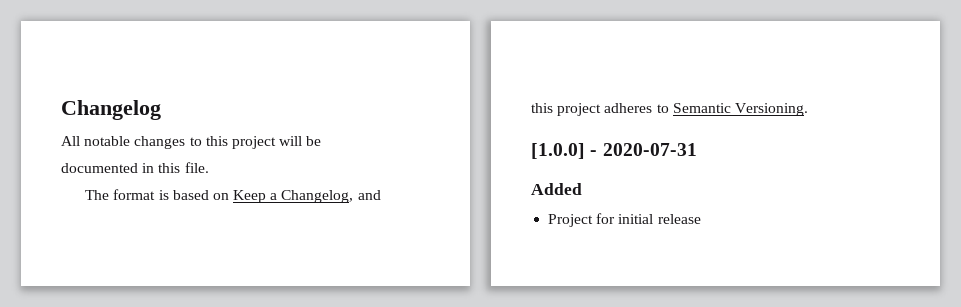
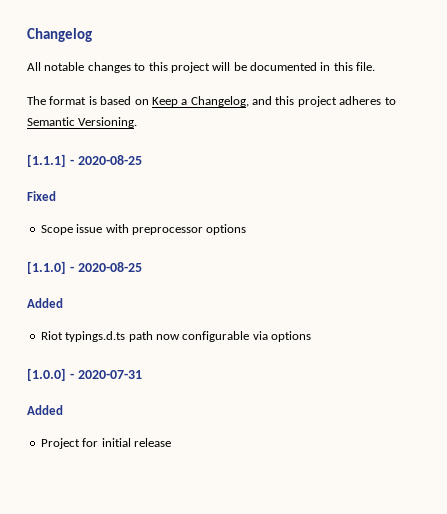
+ [1.1.1] - 2020-08-25
+ Fixed
+ Scope issue with preprocessor options
+ [1.1.0] - 2020-08-25
+ Added
+ Riot typings.d.ts path now configurable via options

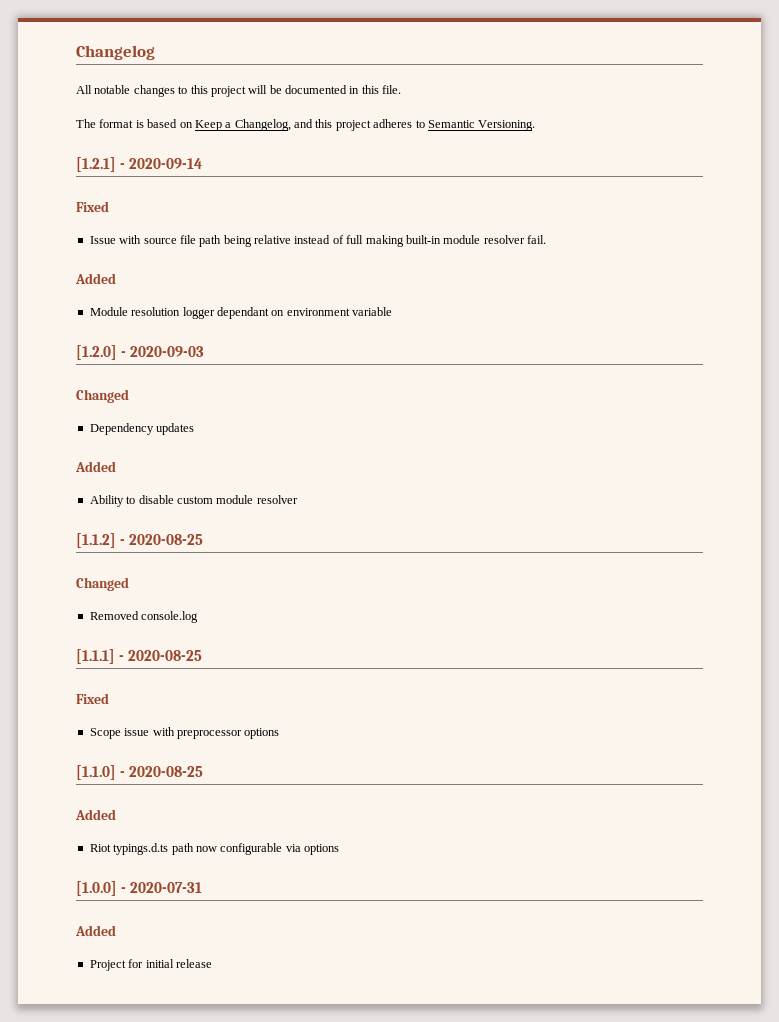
+ [1.2.1] - 2020-09-14
+ Fixed
+ Issue with source file path being relative instead of full making built-in module resolver fail.
+ Added
+ Module resolution logger dependant on environment variable
+ [1.2.0] - 2020-09-03
+ Changed
+ Dependency updates
+ Added
+ Ability to disable custom module resolver
+ [1.1.2] - 2020-08-25
+ Changed
+ Removed console.log

